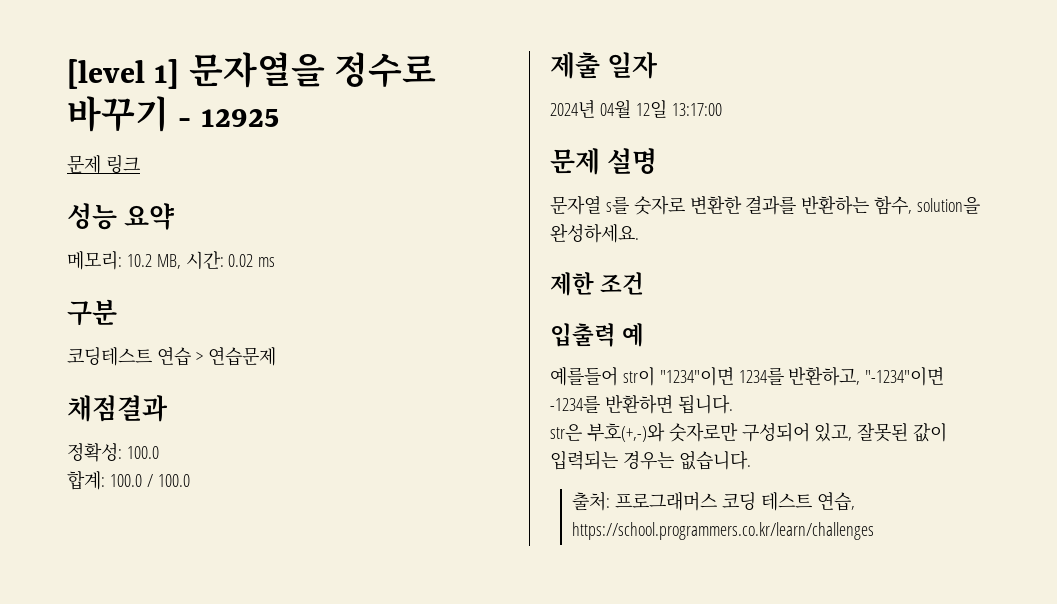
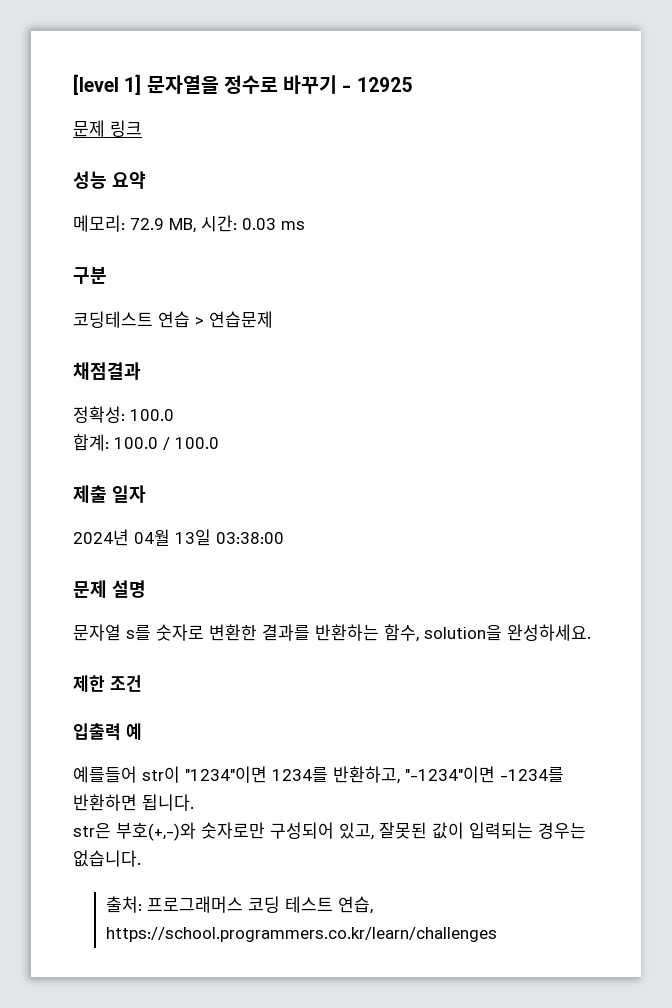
- 메모리: 10.2 MB, 시간: 0.02 ms
+ 메모리: 72.9 MB, 시간: 0.03 ms
- 2024년 04월 12일 13:17:00
+ 2024년 04월 13일 03:38:00

